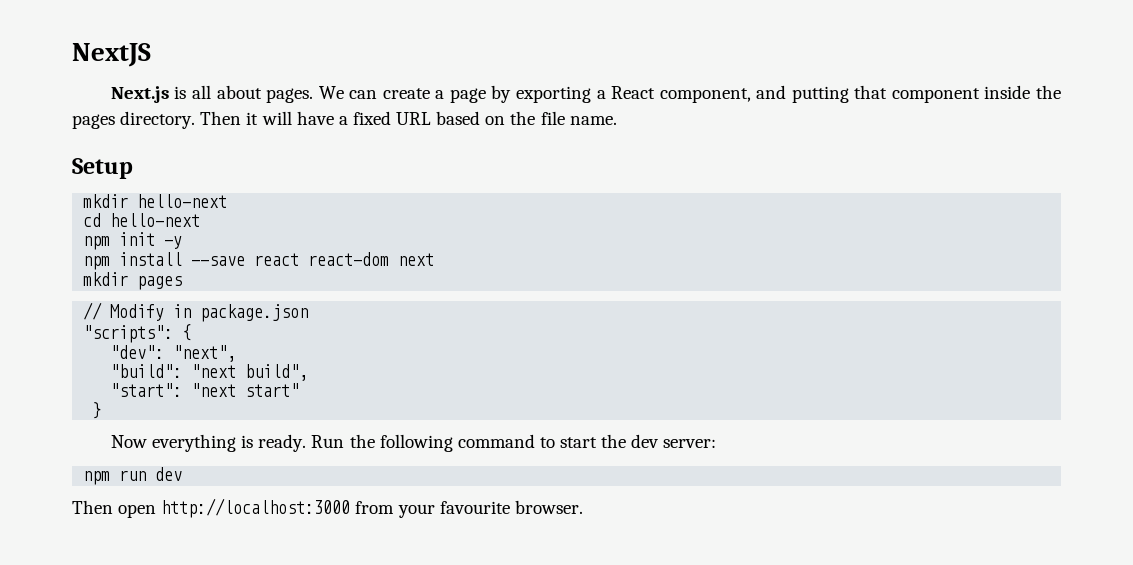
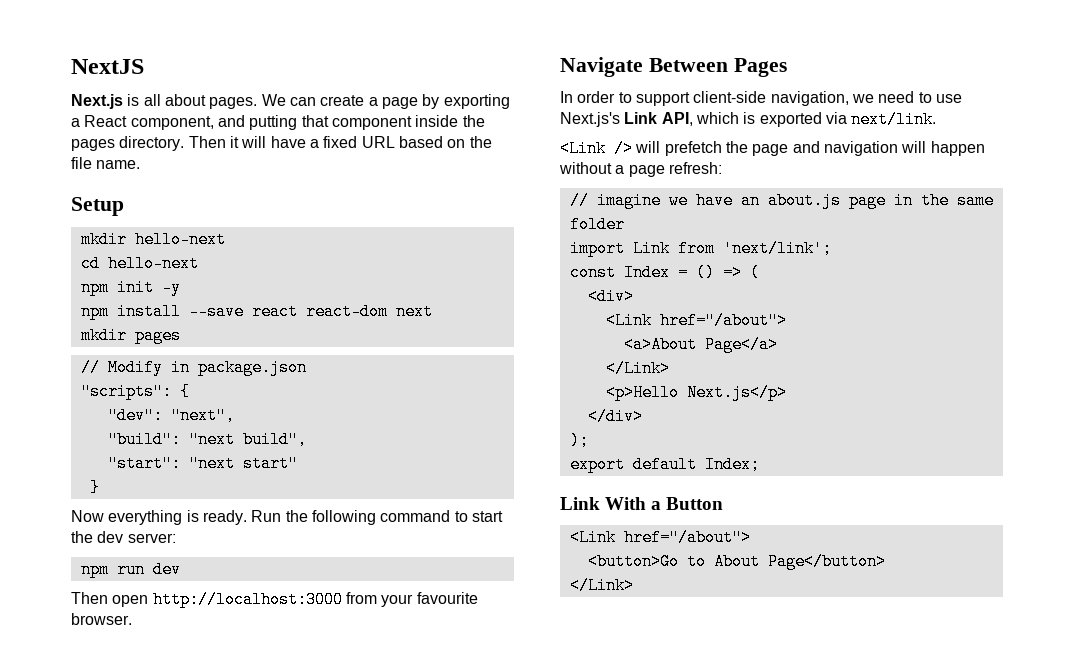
+ Navigate Between Pages
+ In order to support client-side navigation, we need to use Next.js's Link API, which is exported via next/link.
+ <Link /> will prefetch the page and navigation will happen without a page refresh:
+ // imagine we have an about.js page in the same folder
+ import Link from 'next/link';
+ const Index = () => (
+ <div>
+ <Link href="/about">
+ <a>About Page</a>
+ </Link>
+ <p>Hello Next.js</p>
+ </div>
+ );
+ export default Index;
+ Link With a Button
+ <Link href="/about">
+ <button>Go to About Page</button>
+ </Link>

